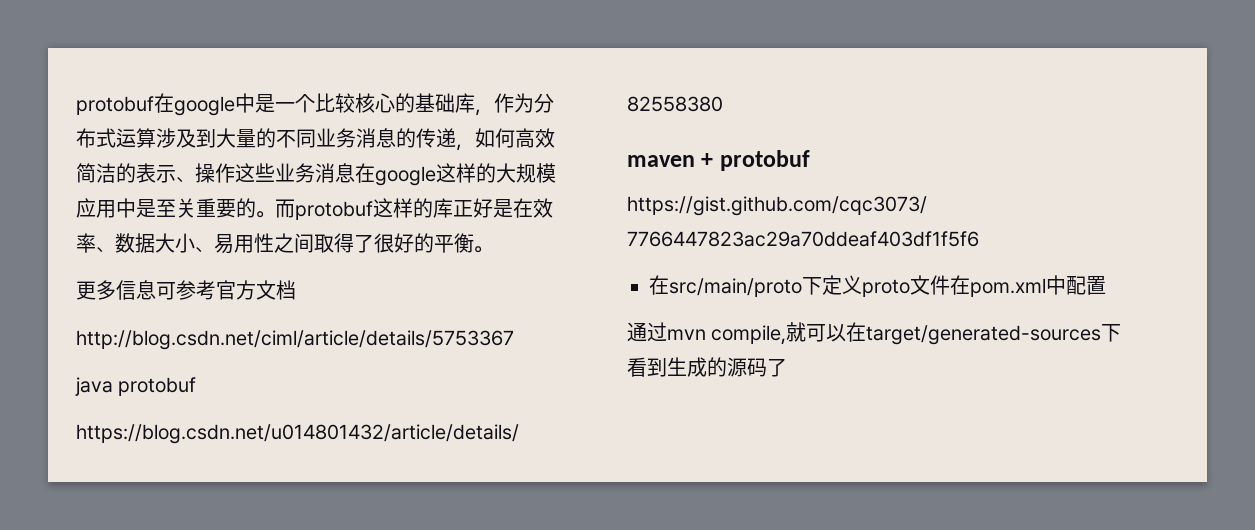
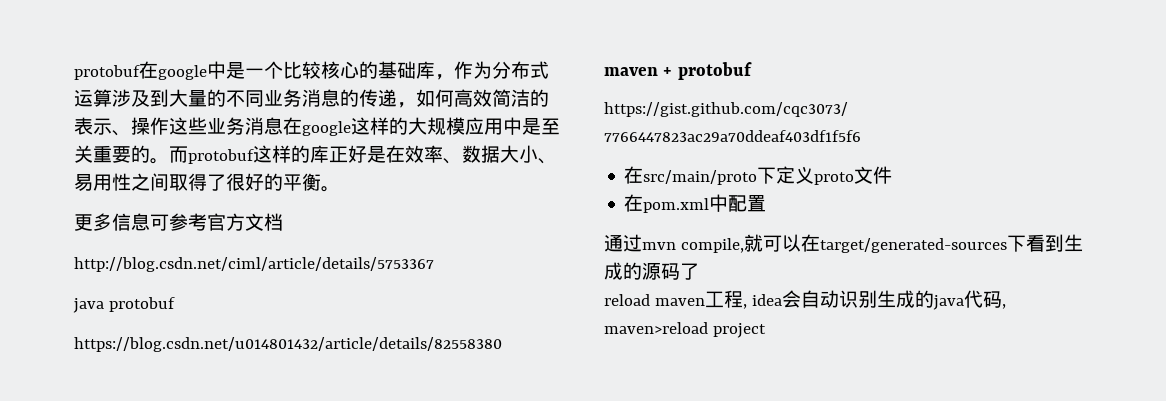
- 在src/main/proto下定义proto文件在pom.xml中配置
+ 在src/main/proto下定义proto文件
+ 在pom.xml中配置
+ reload maven工程, idea会自动识别生成的java代码, maven>reload project

